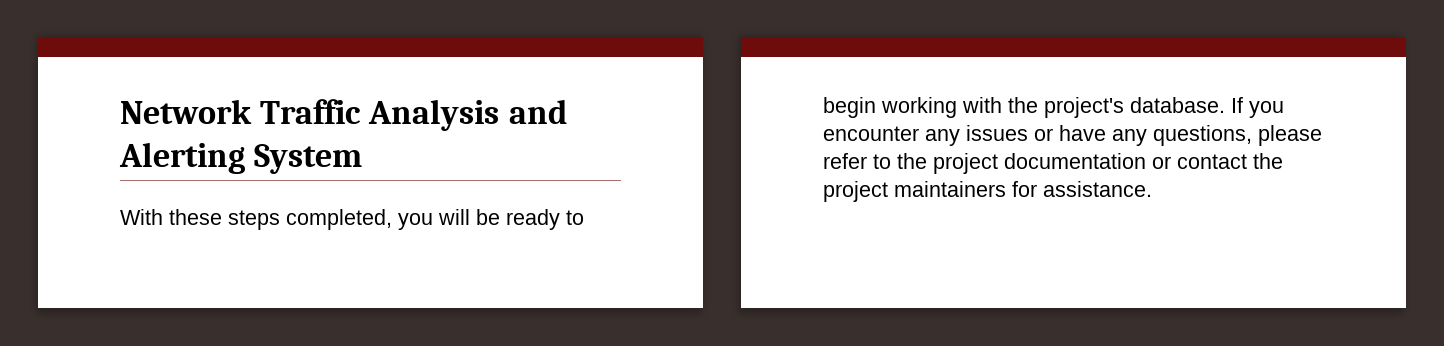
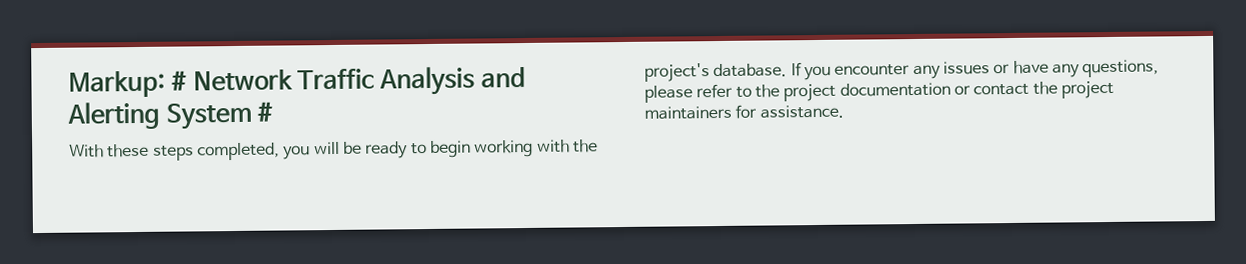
- Network Traffic Analysis and Alerting System
+ Markup: # Network Traffic Analysis and Alerting System #

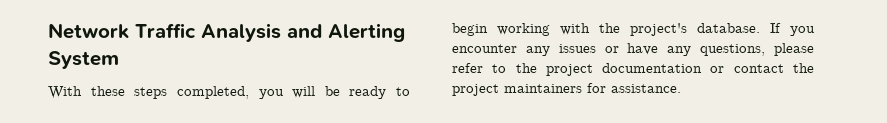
- Markup: # Network Traffic Analysis and Alerting System #
+ Network Traffic Analysis and Alerting System

